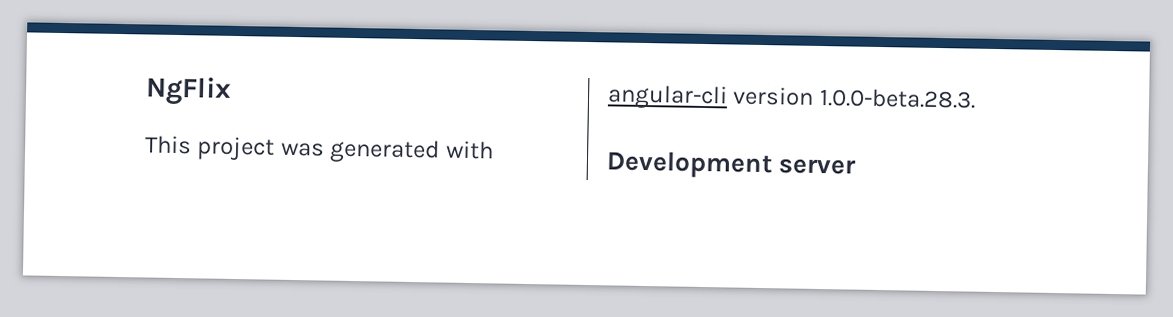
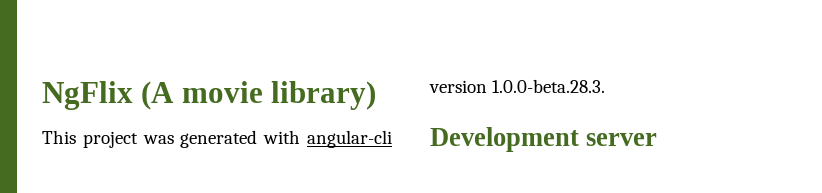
- NgFlix
+ NgFlix (A movie library)

